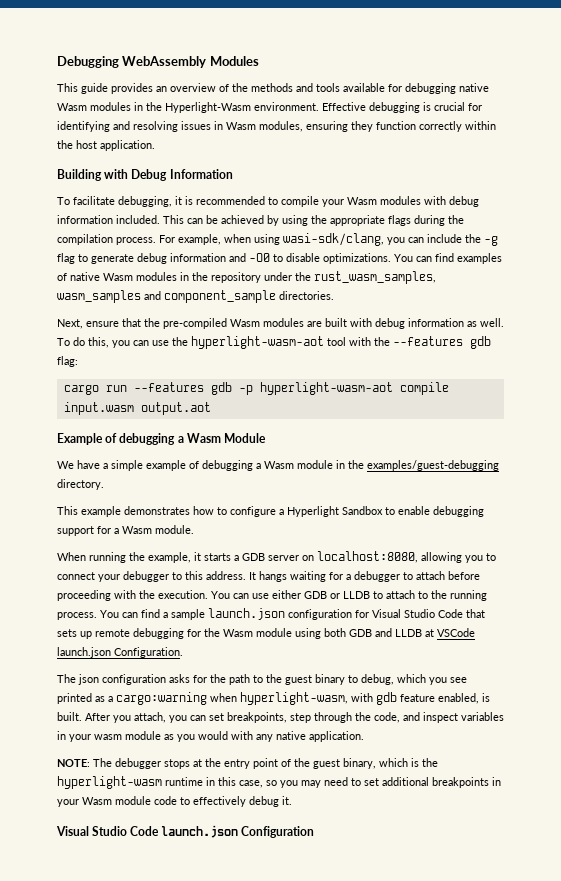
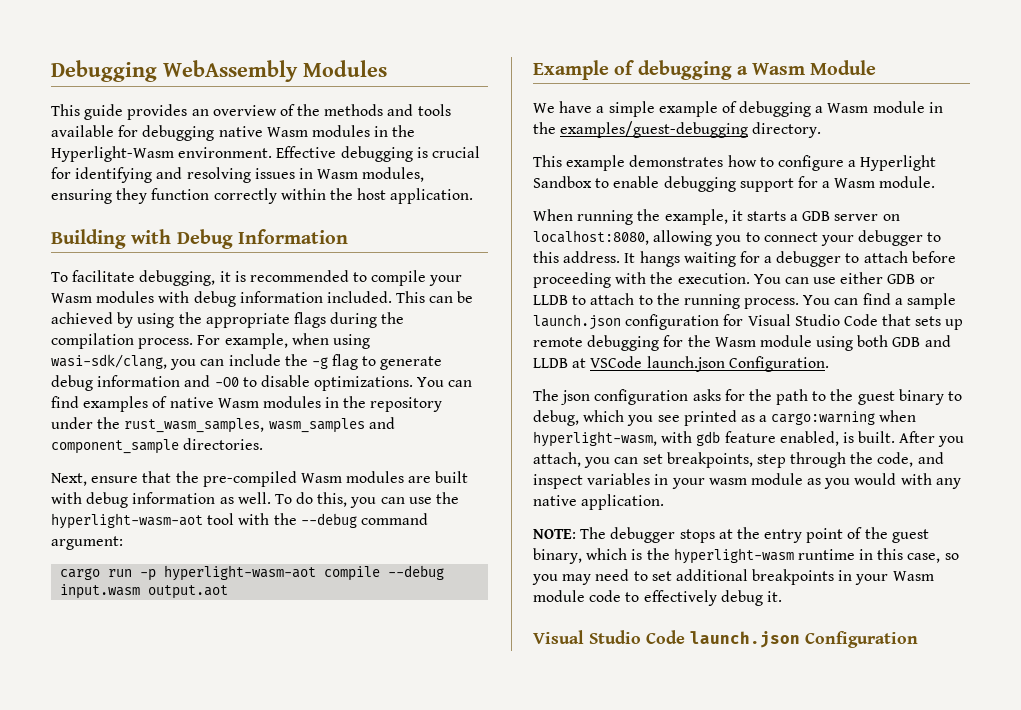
- To do this, you can use the hyperlight-wasm-aot tool with the --features gdb flag:
+ To do this, you can use the hyperlight-wasm-aot tool with the --debug command argument:
- cargo run --features gdb -p hyperlight-wasm-aot compile input.wasm output.aot
+ cargo run -p hyperlight-wasm-aot compile --debug input.wasm output.aot

